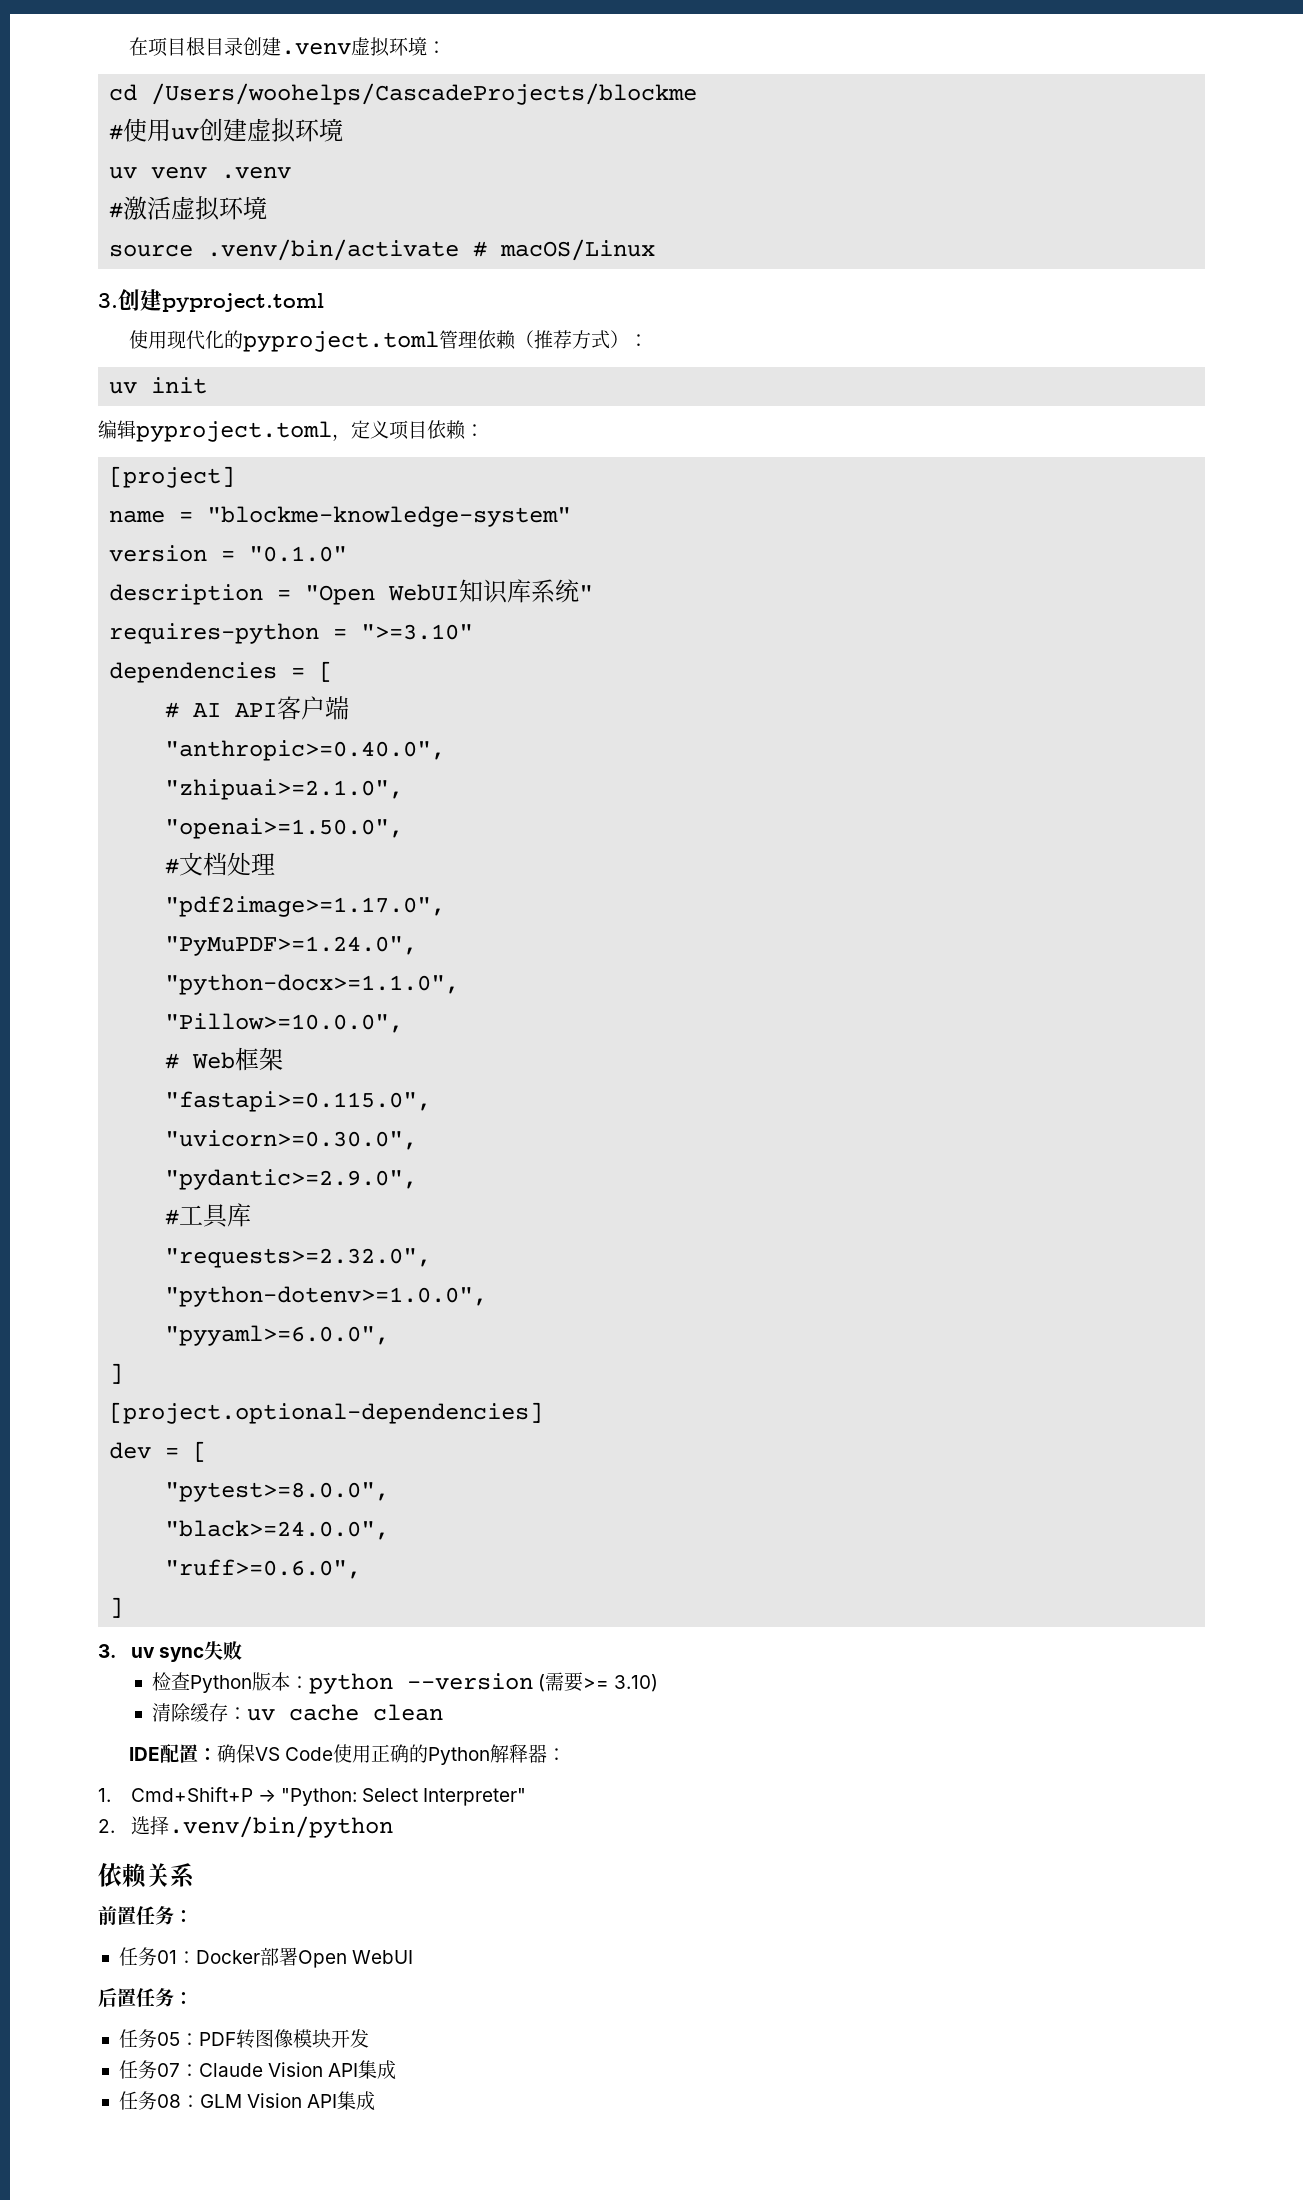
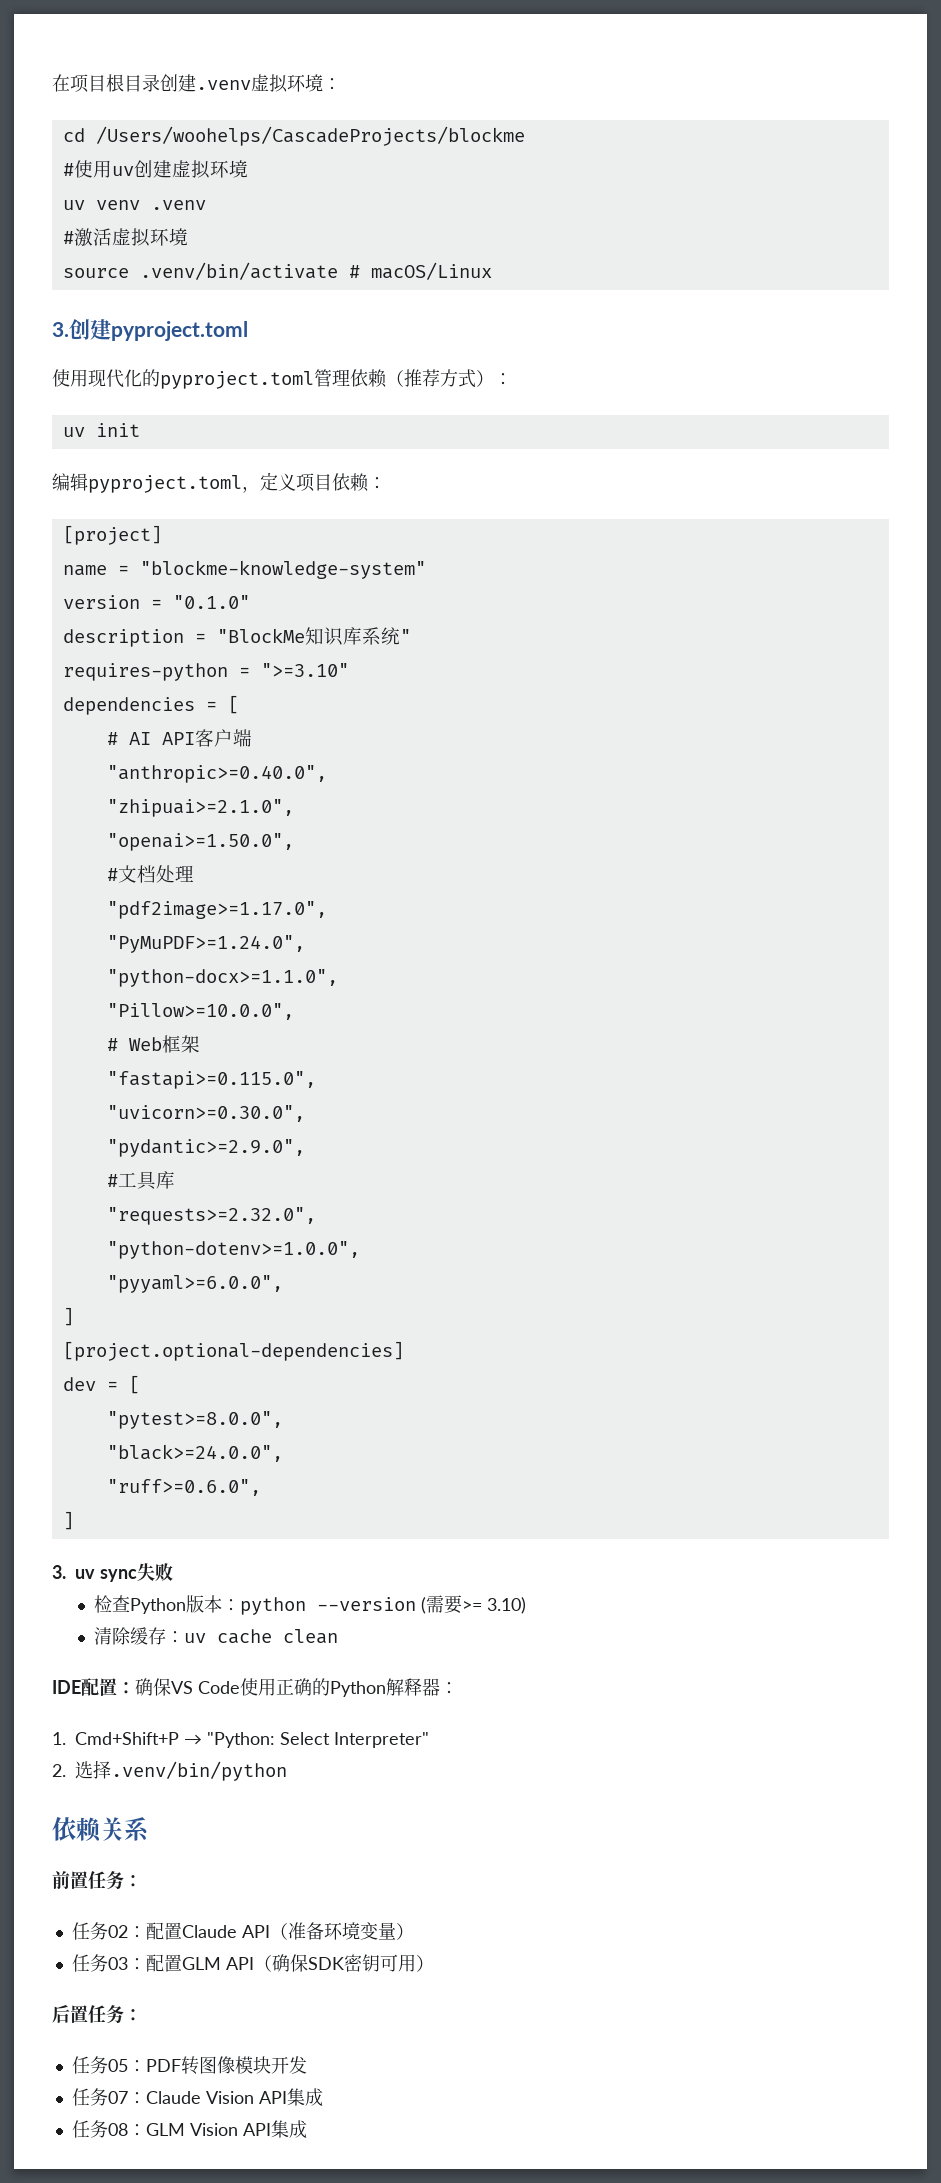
- description = "Open WebUI知识库系统"
+ description = "BlockMe知识库系统"
- 任务01：Docker部署Open WebUI
+ 任务02：配置Claude API（准备环境变量）
+ 任务03：配置GLM API（确保SDK密钥可用）

